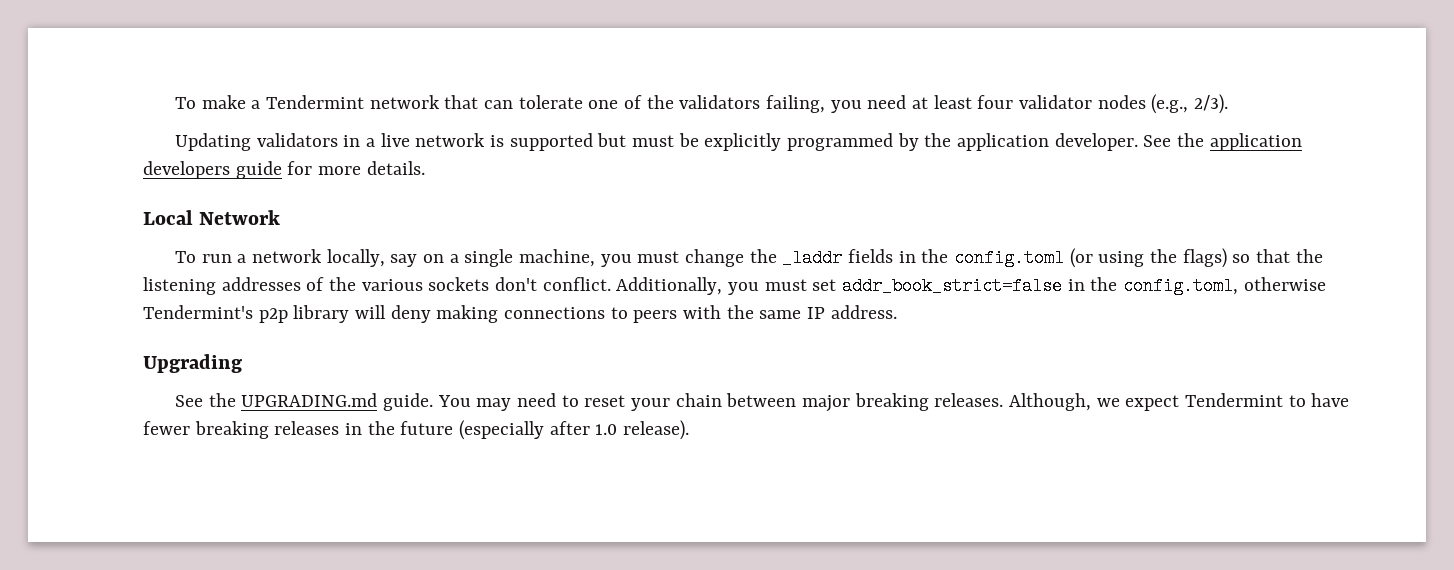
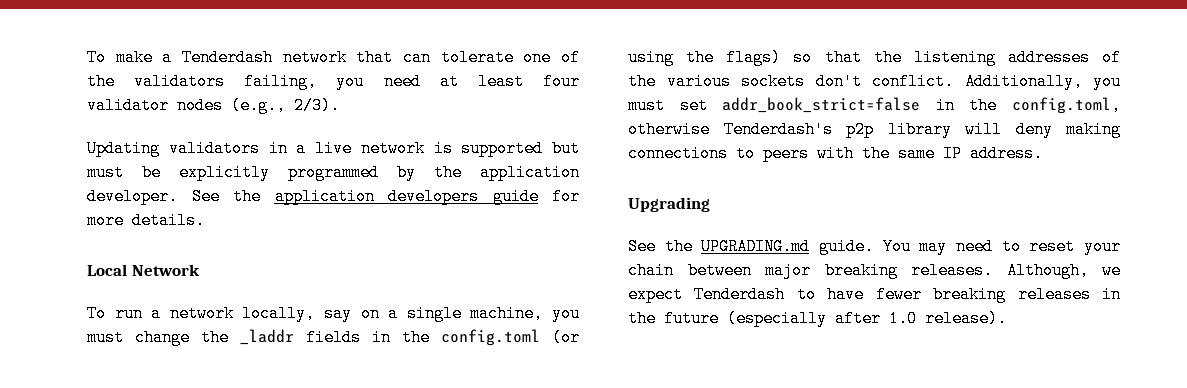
- To make a Tendermint network that can tolerate one of the validators failing, you need at least four validator nodes (e.g., 2/3).
+ To make a Tenderdash network that can tolerate one of the validators failing, you need at least four validator nodes (e.g., 2/3).
- Additionally, you must set addr_book_strict=false in the config.toml, otherwise Tendermint's p2p library will deny making connections to peers with the same IP address.
+ Additionally, you must set addr_book_strict=false in the config.toml, otherwise Tenderdash's p2p library will deny making connections to peers with the same IP address.
- Although, we expect Tendermint to have fewer breaking releases in the future (especially after 1.0 release).
+ Although, we expect Tenderdash to have fewer breaking releases in the future (especially after 1.0 release).

